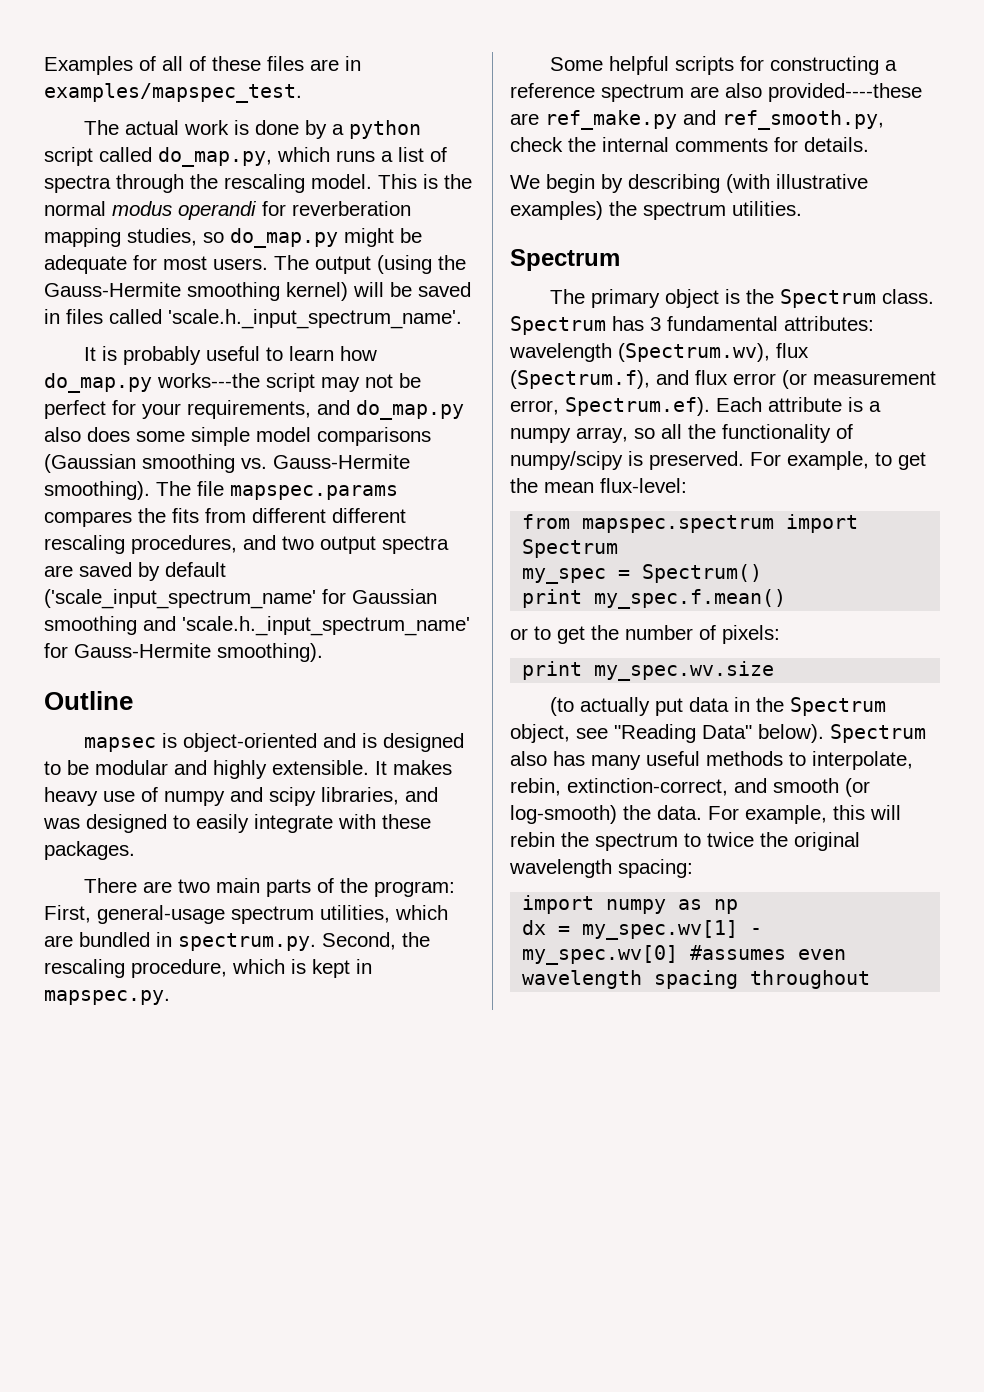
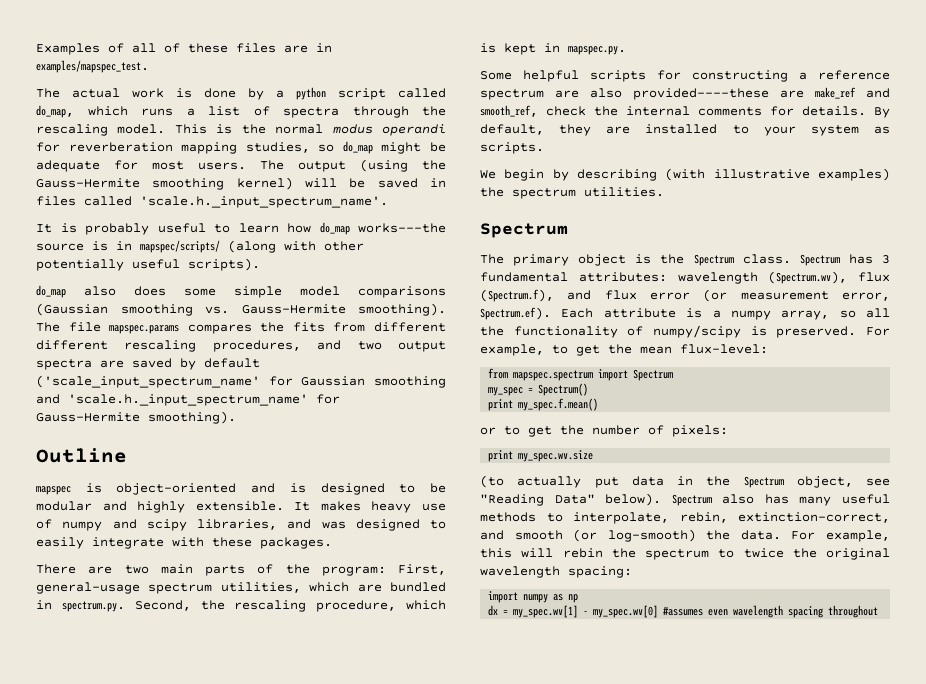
- The actual work is done by a python script called do_map.py, which runs a list of spectra through the rescaling model.
+ The actual work is done by a python script called do_map, which runs a list of spectra through the rescaling model.
- This is the normal modus operandi for reverberation mapping studies, so do_map.py might be adequate for most users.
+ This is the normal modus operandi for reverberation mapping studies, so do_map might be adequate for most users.
- It is probably useful to learn how do_map.py works---the script may not be perfect for your requirements, and do_map.py also does some simple model comparisons (Gaussian smoothing vs. Gauss-Hermite smoothing).
+ It is probably useful to learn how do_map works---the source is in mapspec/scripts/ (along with other potentially useful scripts).
+ do_map also does some simple model comparisons (Gaussian smoothing vs. Gauss-Hermite smoothing).
- mapsec is object-oriented and is designed to be modular and highly extensible.
+ mapspec is object-oriented and is designed to be modular and highly extensible.
- Some helpful scripts for constructing a reference spectrum are also provided----these are ref_make.py and ref_smooth.py, check the internal comments for details.
+ Some helpful scripts for constructing a reference spectrum are also provided----these are make_ref and smooth_ref, check the internal comments for details. By default, they are installed to your system as scripts.

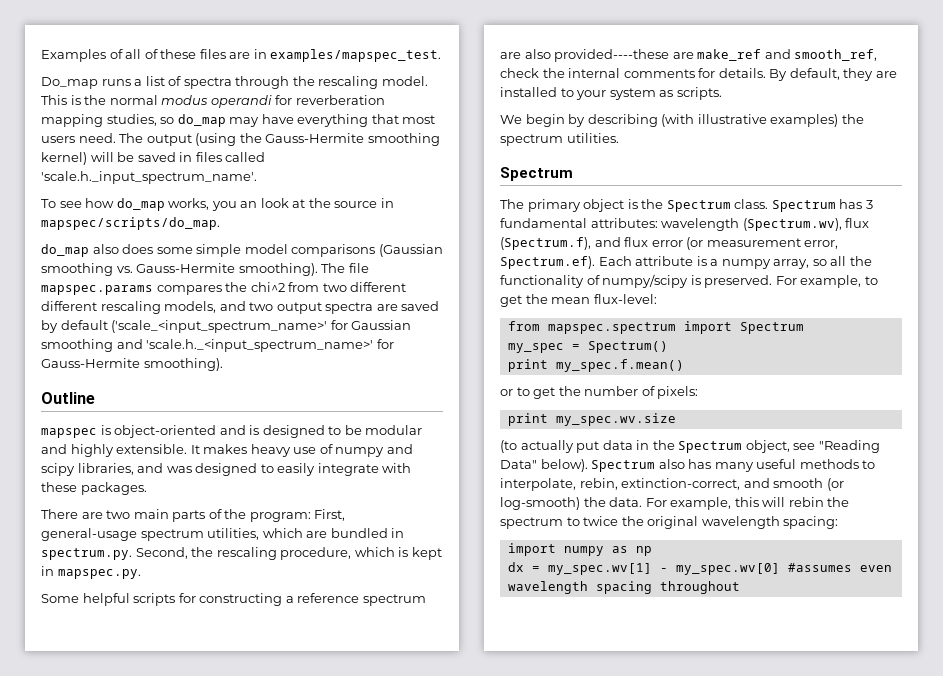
- The actual work is done by a python script called do_map, which runs a list of spectra through the rescaling model.
+ Do_map runs a list of spectra through the rescaling model.
- This is the normal modus operandi for reverberation mapping studies, so do_map might be adequate for most users.
+ This is the normal modus operandi for reverberation mapping studies, so do_map may have everything that most users need.
- It is probably useful to learn how do_map works---the source is in mapspec/scripts/ (along with other potentially useful scripts).
+ To see how do_map works, you an look at the source in mapspec/scripts/do_map.
- The file mapspec.params compares the fits from different different rescaling procedures, and two output spectra are saved by default ('scale_input_spectrum_name' for Gaussian smoothing and 'scale.h._input_spectrum_name' for Gauss-Hermite smoothing).
+ The file mapspec.params compares the chi^2 from two different different rescaling models, and two output spectra are saved by default ('scale_<input_spectrum_name>' for Gaussian smoothing and 'scale.h._<input_spectrum_name>' for Gauss-Hermite smoothing).

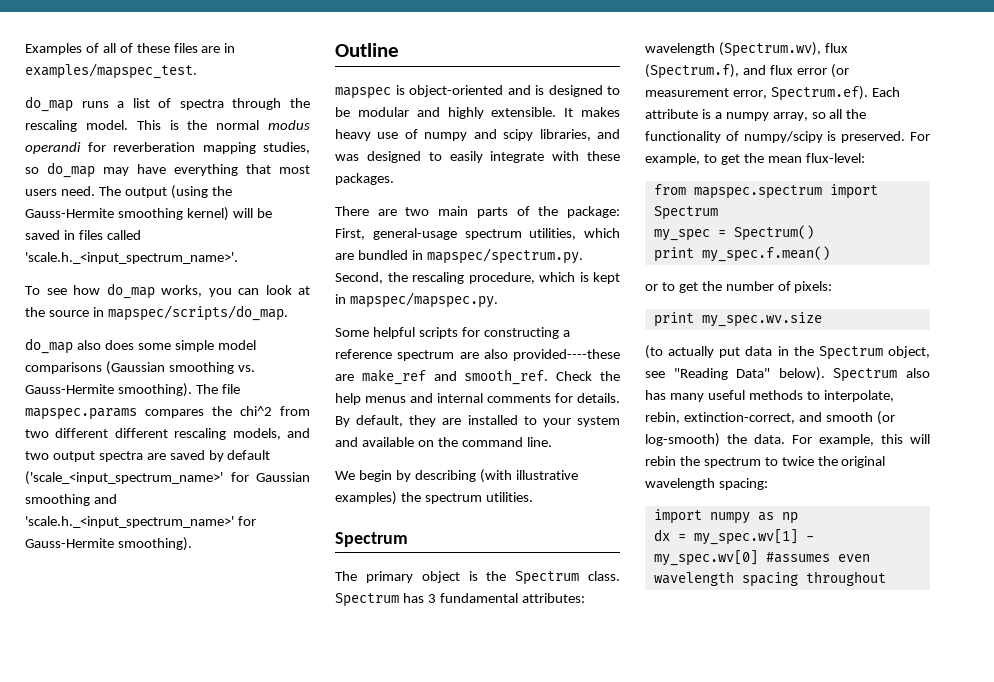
- Do_map runs a list of spectra through the rescaling model.
+ do_map runs a list of spectra through the rescaling model.
- The output (using the Gauss-Hermite smoothing kernel) will be saved in files called 'scale.h._input_spectrum_name'.
+ The output (using the Gauss-Hermite smoothing kernel) will be saved in files called 'scale.h._<input_spectrum_name>'.
- To see how do_map works, you an look at the source in mapspec/scripts/do_map.
+ To see how do_map works, you can look at the source in mapspec/scripts/do_map.
- There are two main parts of the program: First, general-usage spectrum utilities, which are bundled in spectrum.py. Second, the rescaling procedure, which is kept in mapspec.py.
+ There are two main parts of the package: First, general-usage spectrum utilities, which are bundled in mapspec/spectrum.py. Second, the rescaling procedure, which is kept in mapspec/mapspec.py.
- Some helpful scripts for constructing a reference spectrum are also provided----these are make_ref and smooth_ref, check the internal comments for details.
+ Some helpful scripts for constructing a reference spectrum are also provided----these are make_ref and smooth_ref. Check the help menus and internal comments for details.
- By default, they are installed to your system as scripts.
+ By default, they are installed to your system and available on the command line.

